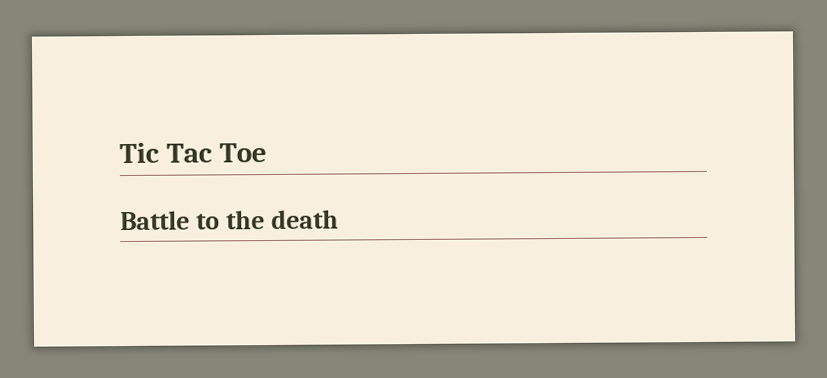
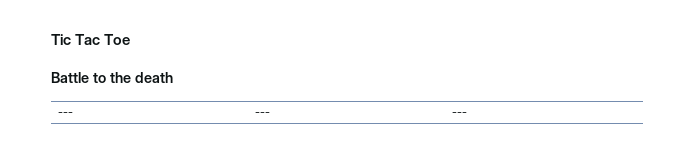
+ --- | --- | ---

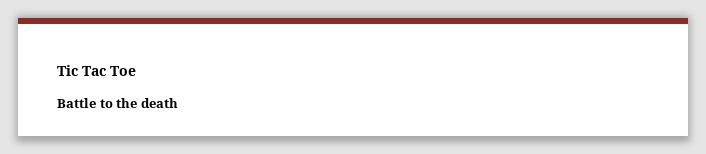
- --- | --- | ---

